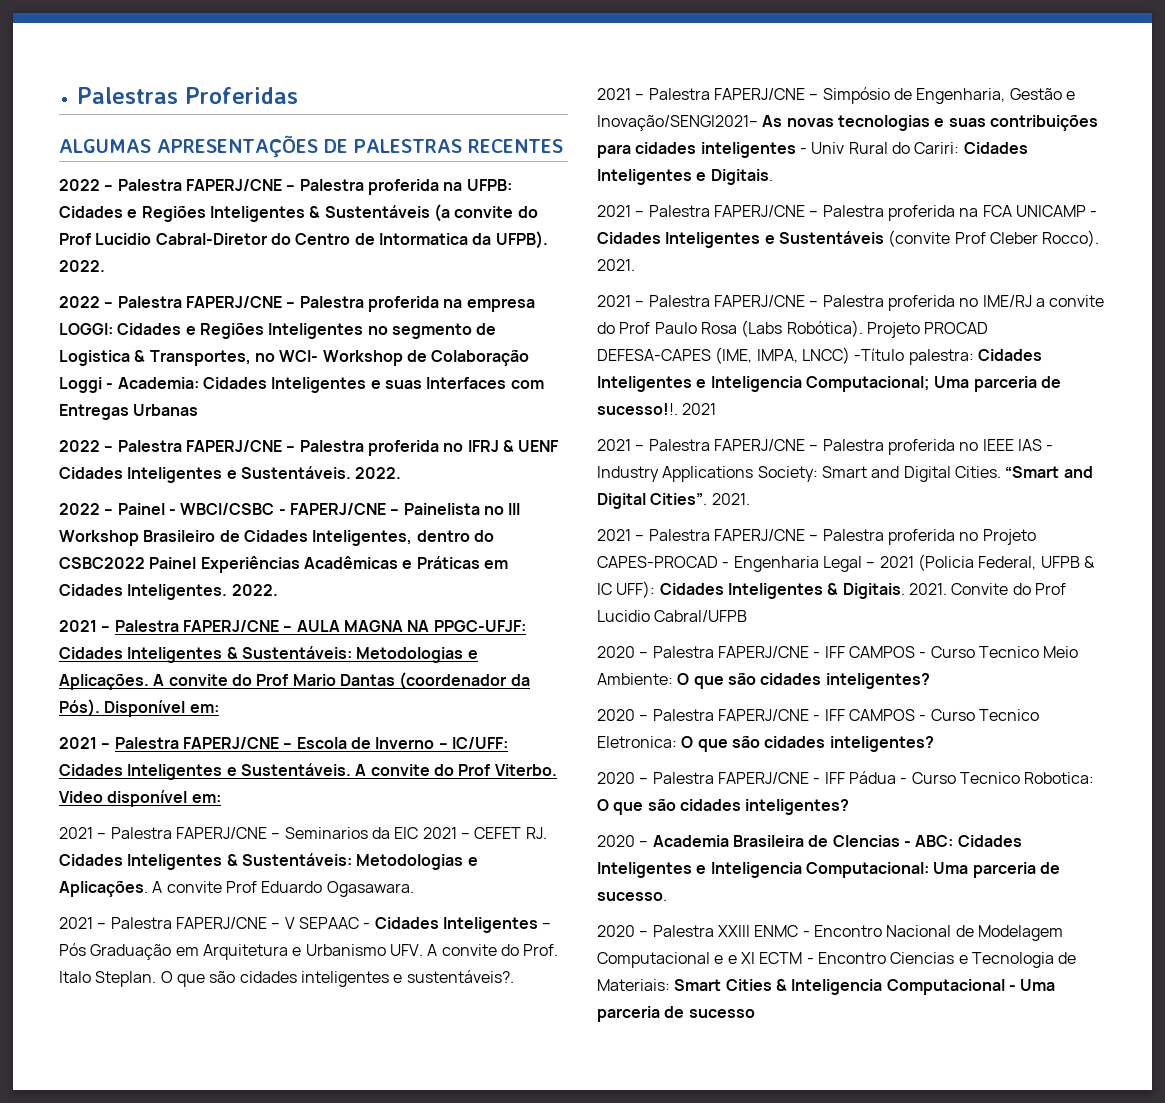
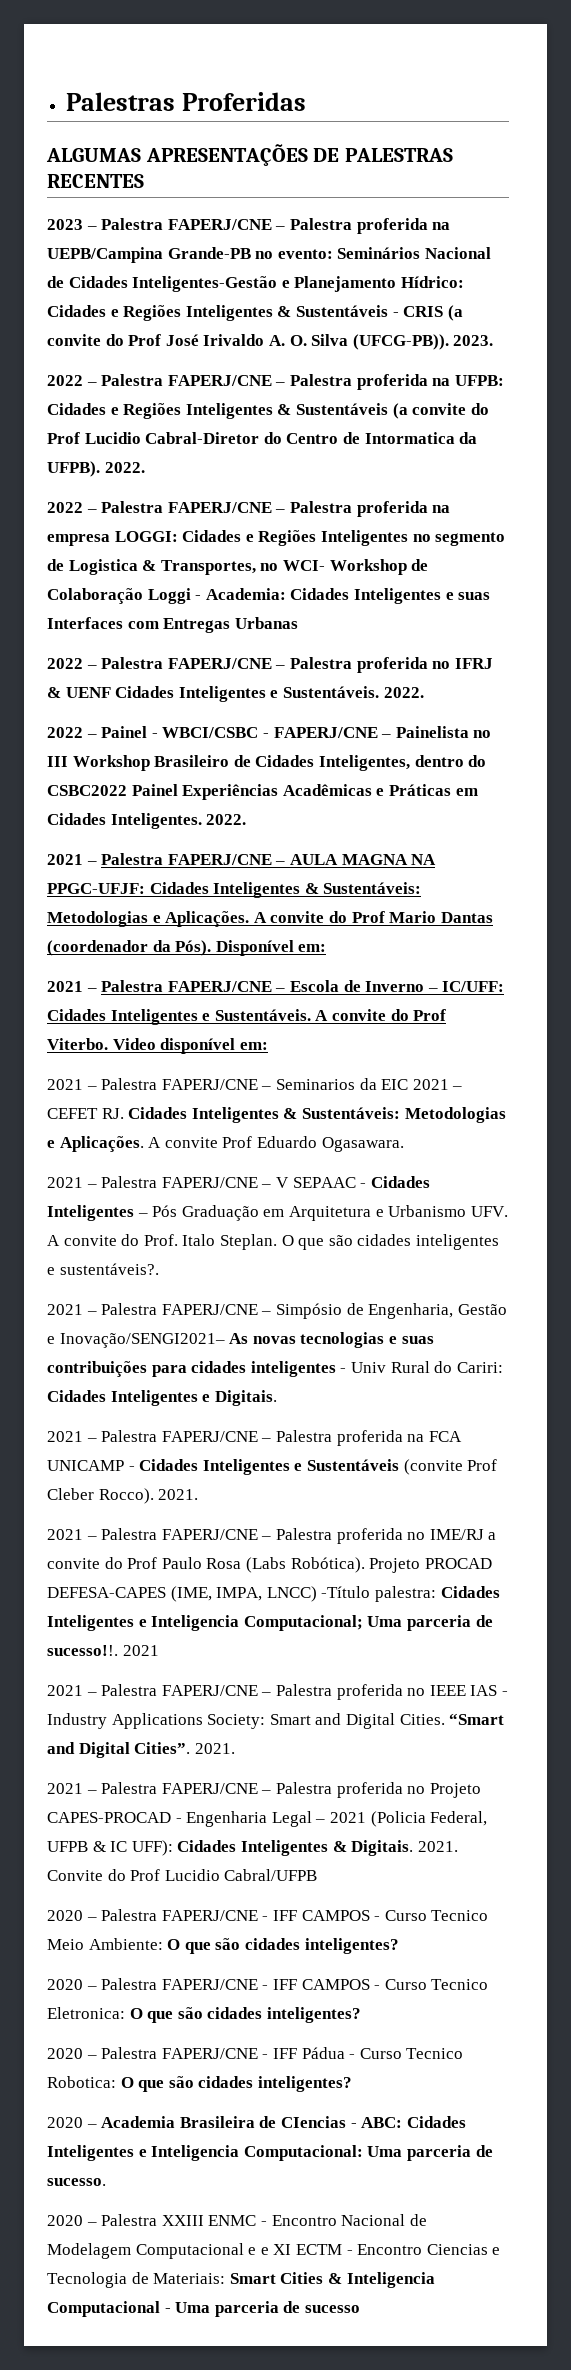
+ 2023 – Palestra FAPERJ/CNE – Palestra proferida na UEPB/Campina Grande-PB no evento: Seminários Nacional de Cidades Inteligentes-Gestão e Planejamento Hídrico: Cidades e Regiões Inteligentes & Sustentáveis - CRIS (a convite do Prof José Irivaldo A. O. Silva (UFCG-PB)). 2023.

